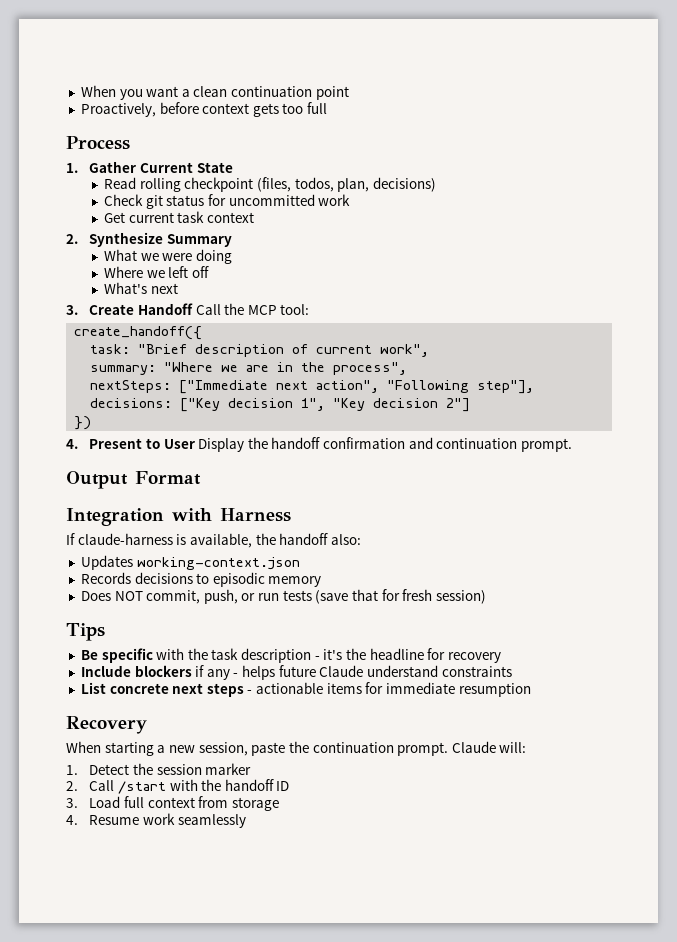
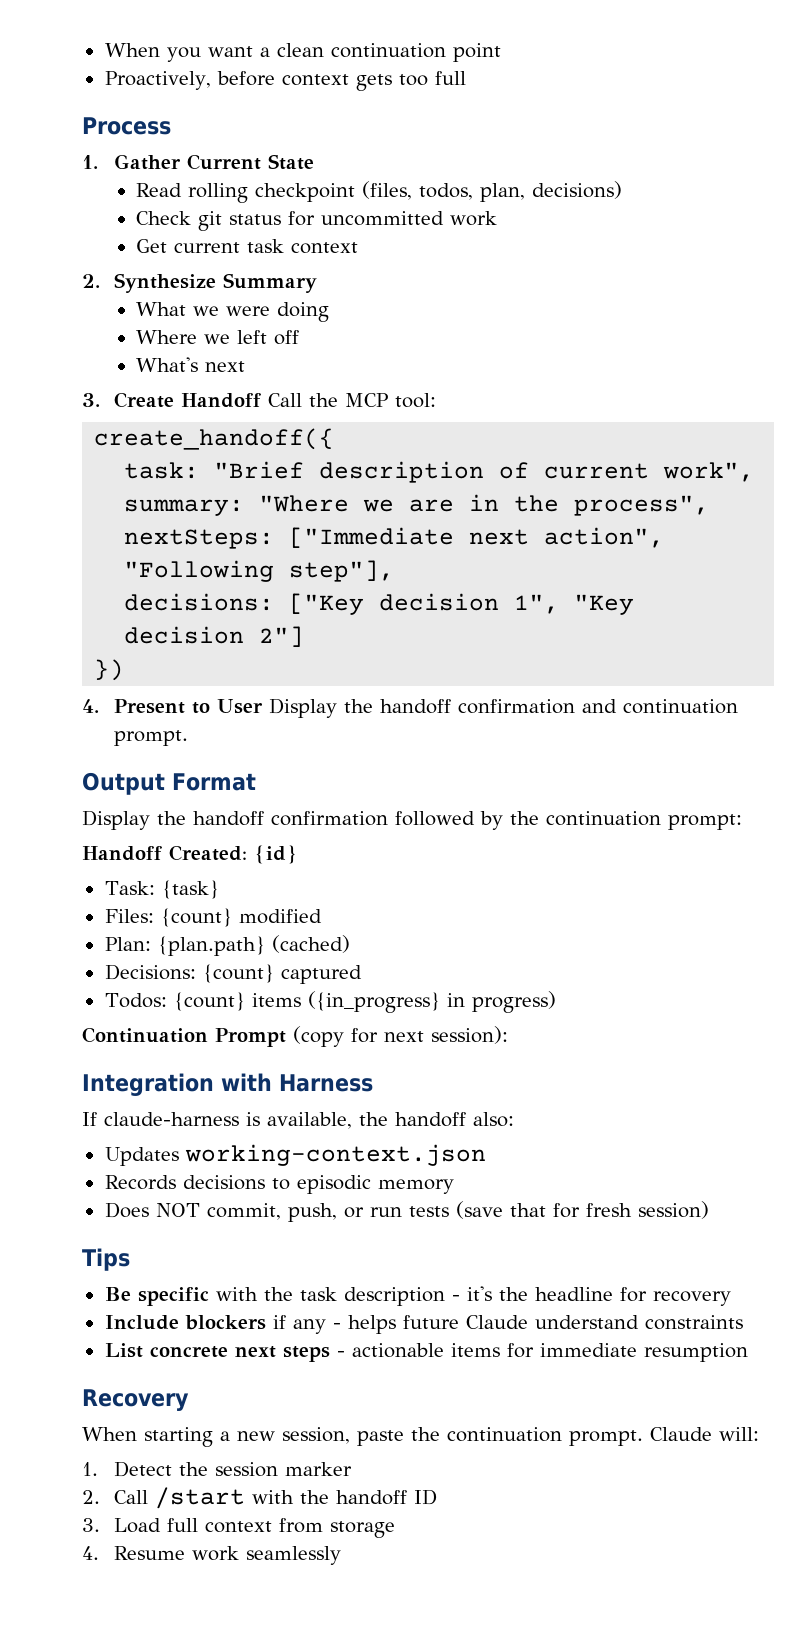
+ Display the handoff confirmation followed by the continuation prompt:
+ Handoff Created: {id}
+ Task: {task}
+ Files: {count} modified
+ Plan: {plan.path} (cached)
+ Decisions: {count} captured
+ Todos: {count} items ({in_progress} in progress)
+ Continuation Prompt (copy for next session):

